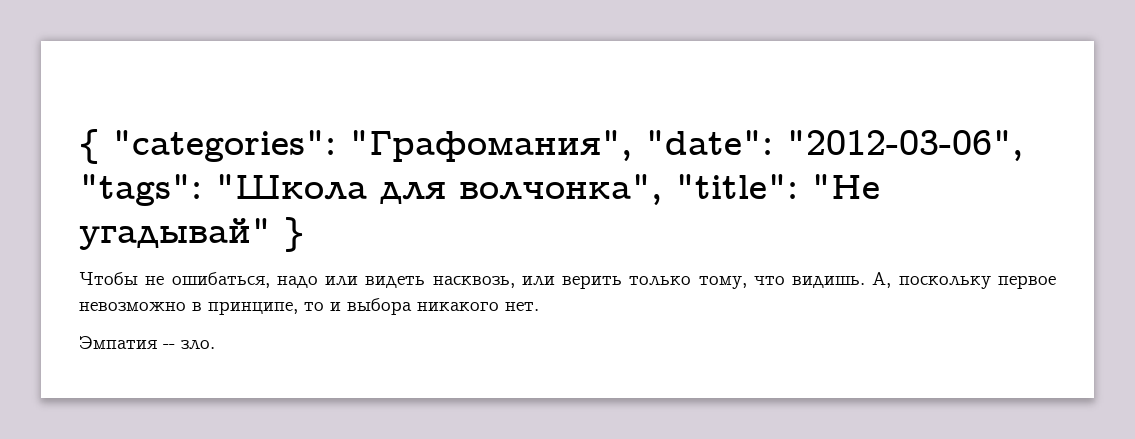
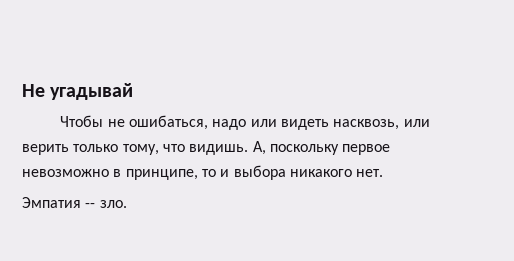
- { "categories": "Графомания", "date": "2012-03-06", "tags": "Школа для волчонка", "title": "Не угадывай" }
+ Не угадывай

